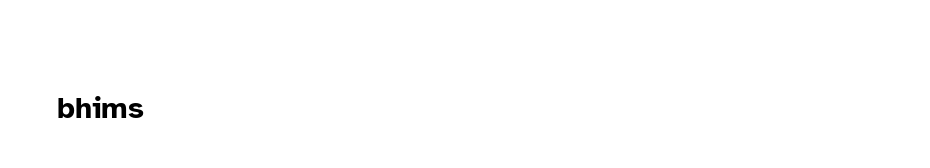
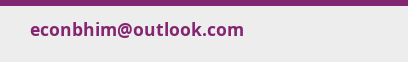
- bhims
+ econbhim@outlook.com

